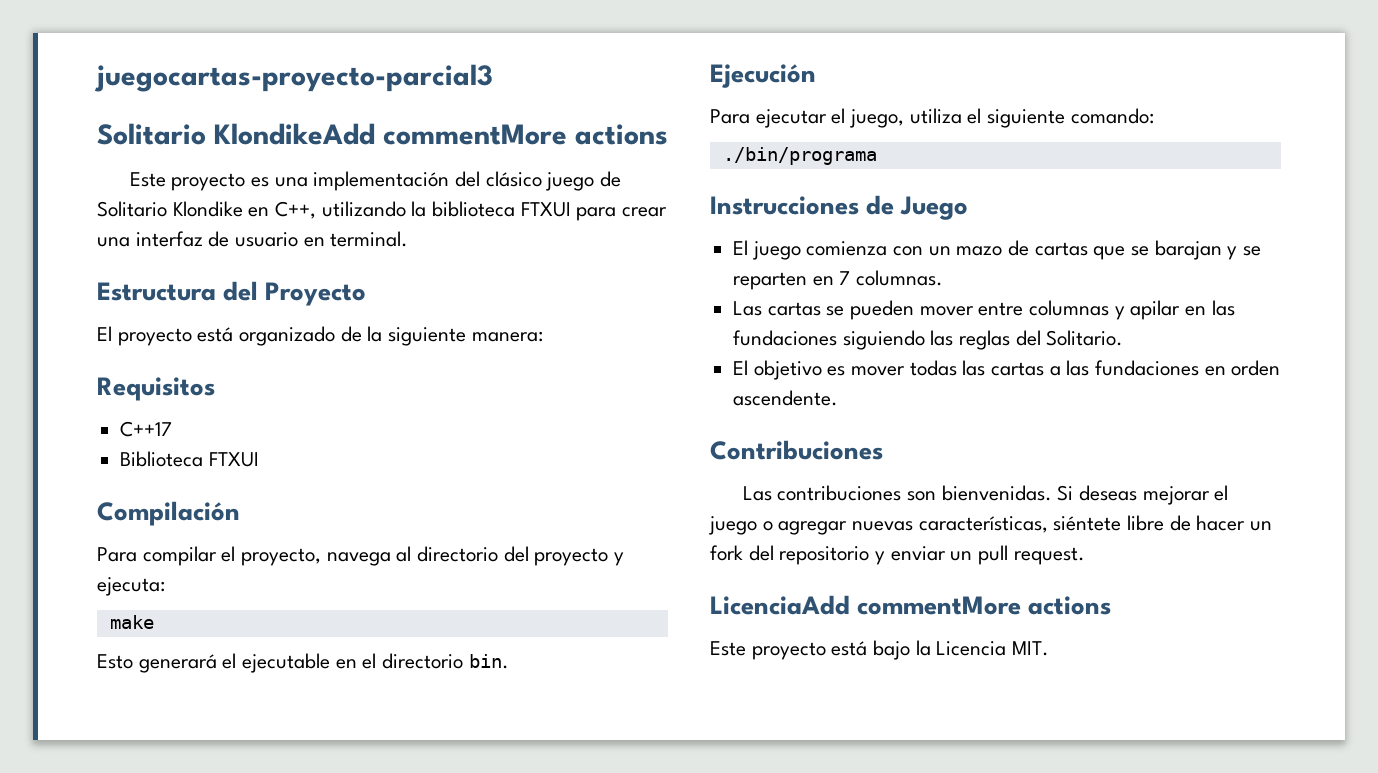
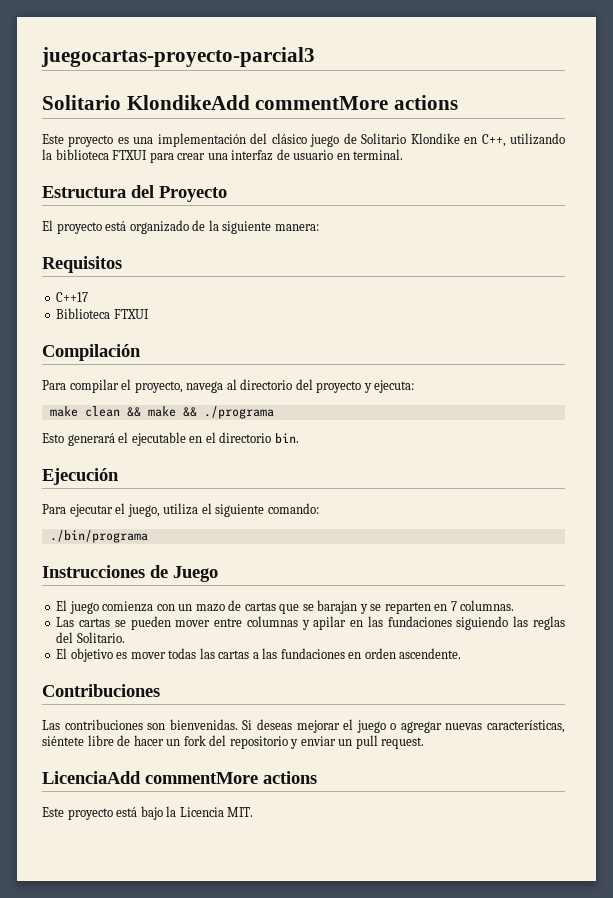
- make
+ make clean && make && ./programa

